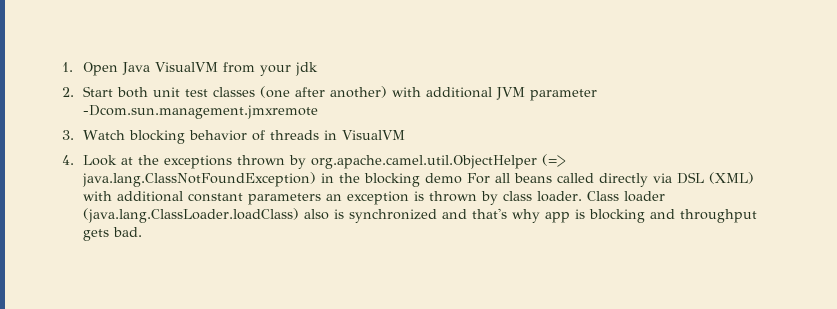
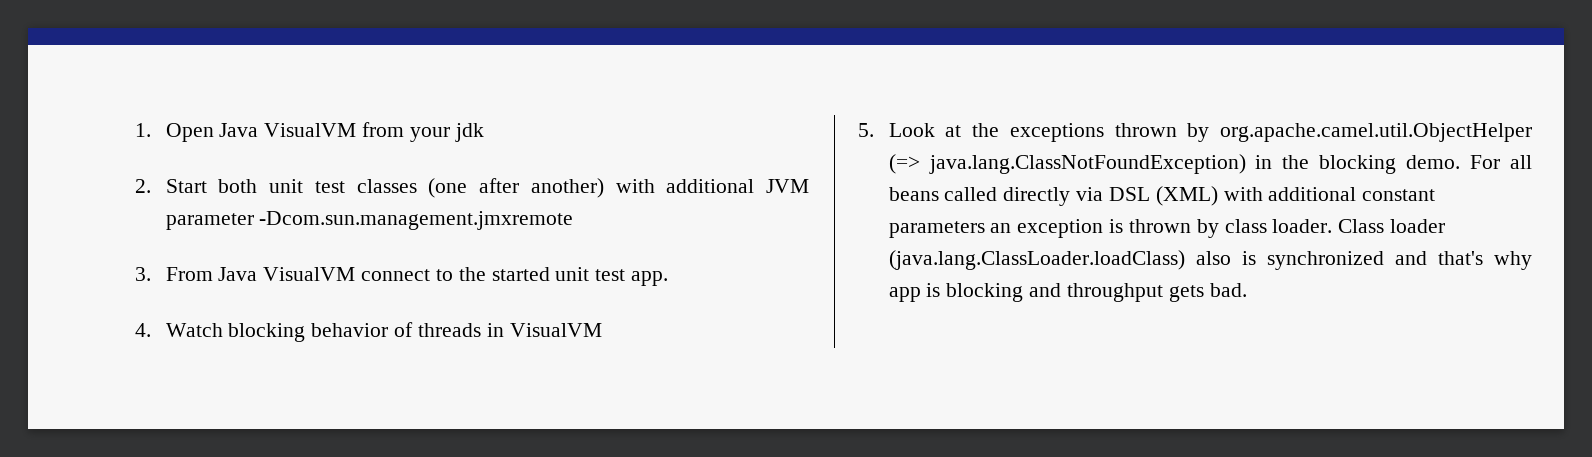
- 3. Watch blocking behavior of threads in VisualVM
+ 3. From Java VisualVM connect to the started unit test app.
+ 4. Watch blocking behavior of threads in VisualVM
- 4. Look at the exceptions thrown by org.apache.camel.util.ObjectHelper (=> java.lang.ClassNotFoundException) in the blocking demo For all beans called directly via DSL (XML) with additional constant parameters an exception is thrown by class loader.
+ 5. Look at the exceptions thrown by org.apache.camel.util.ObjectHelper (=> java.lang.ClassNotFoundException) in the blocking demo. For all beans called directly via DSL (XML) with additional constant parameters an exception is thrown by class loader.

